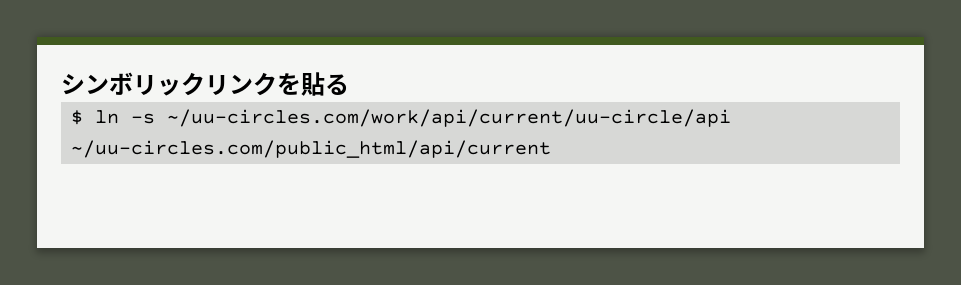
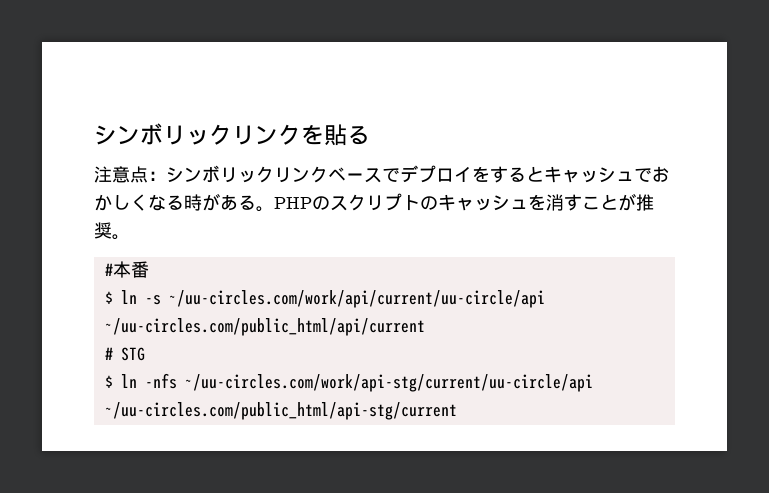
+ 注意点：シンボリックリンクベースでデプロイをするとキャッシュでおかしくなる時がある。PHPのスクリプトのキャッシュを消すことが推奨。
+ #本番
+ # STG
+ $ ln -nfs ~/uu-circles.com/work/api-stg/current/uu-circle/api ~/uu-circles.com/public_html/api-stg/current

